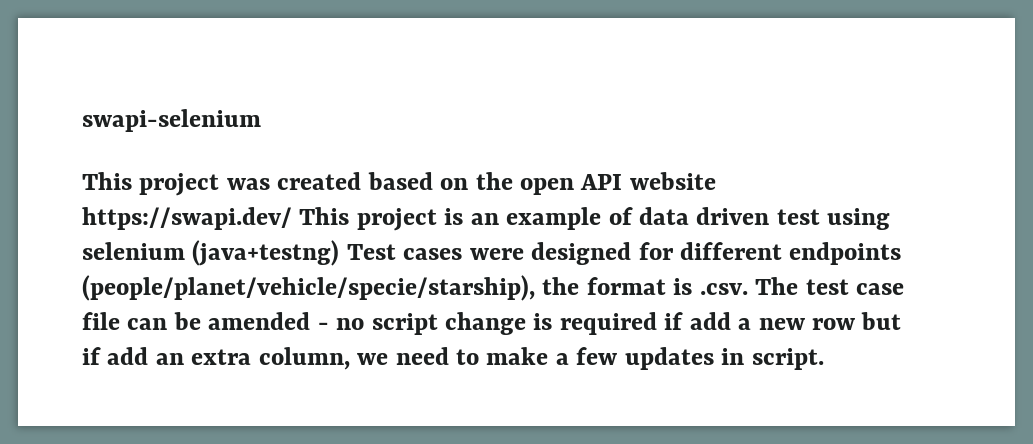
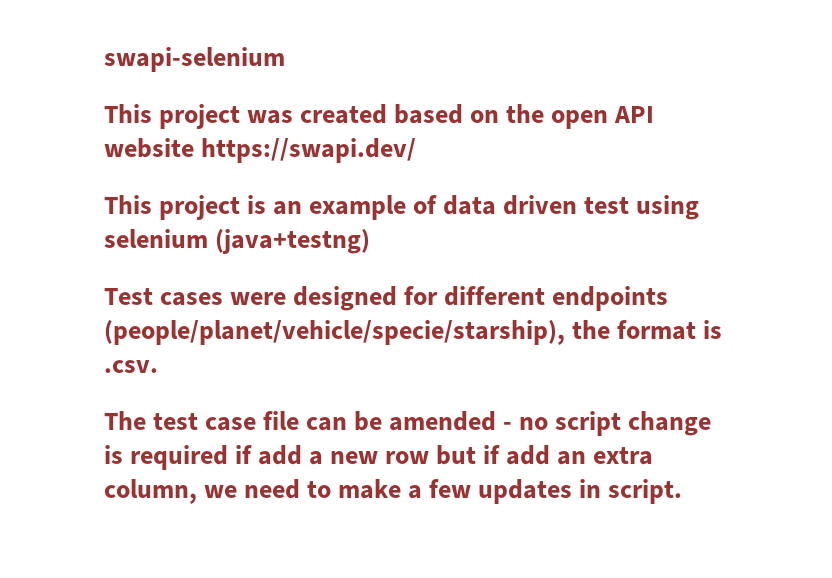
- This project was created based on the open API website https://swapi.dev/ This project is an example of data driven test using selenium (java+testng) Test cases were designed for different endpoints (people/planet/vehicle/specie/starship), the format is .csv. The test case file can be amended - no script change is required if add a new row but if add an extra column, we need to make a few updates in script.
+ This project was created based on the open API website https://swapi.dev/
+ This project is an example of data driven test using selenium (java+testng)
+ Test cases were designed for different endpoints (people/planet/vehicle/specie/starship), the format is .csv.
+ The test case file can be amended - no script change is required if add a new row but if add an extra column, we need to make a few updates in script.

